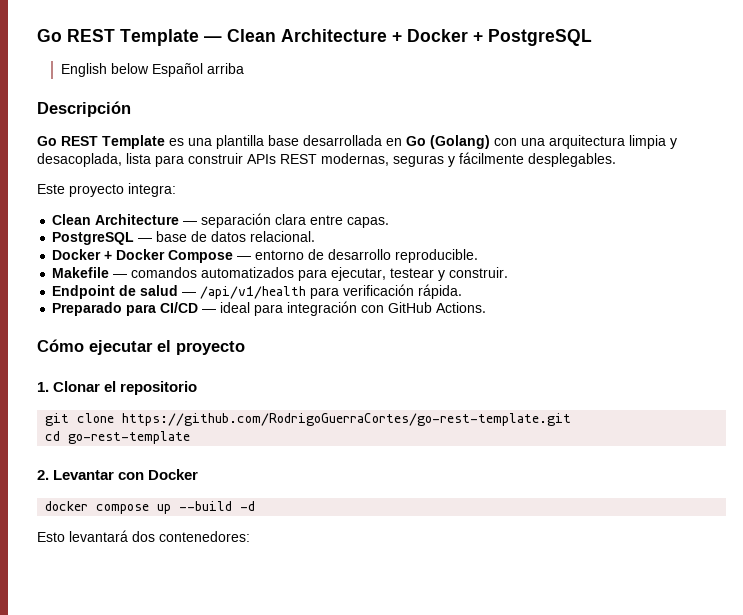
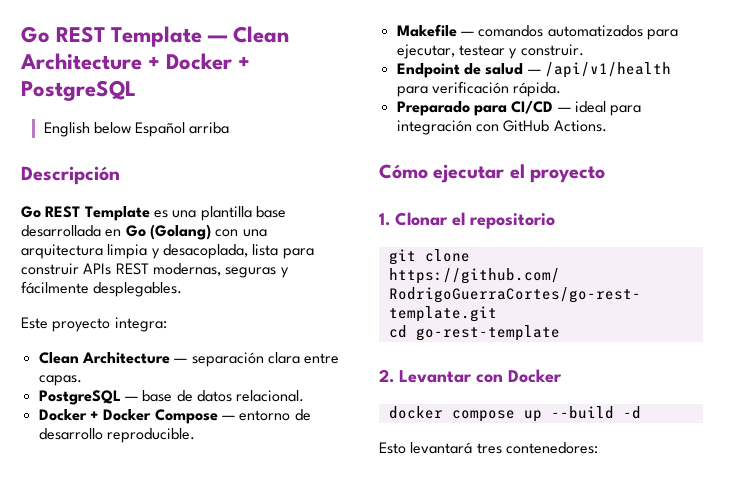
- Esto levantará dos contenedores:
+ Esto levantará tres contenedores:

